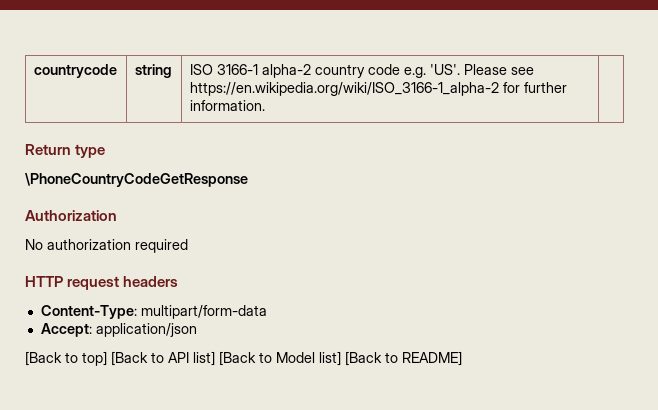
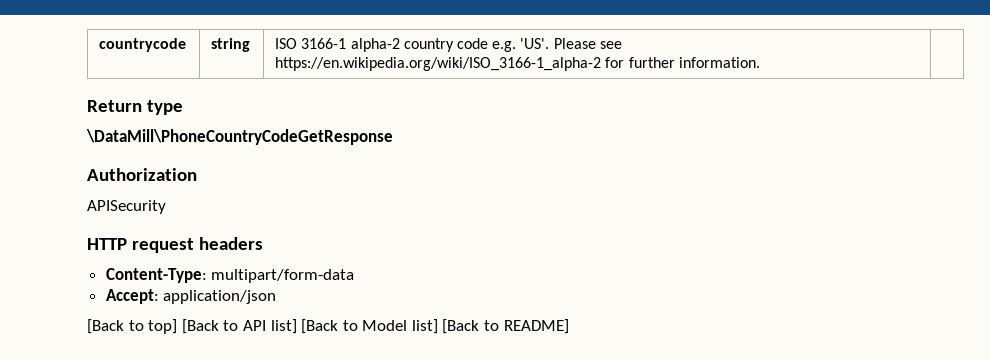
- \PhoneCountryCodeGetResponse
+ \DataMill\PhoneCountryCodeGetResponse
- No authorization required
+ APISecurity

